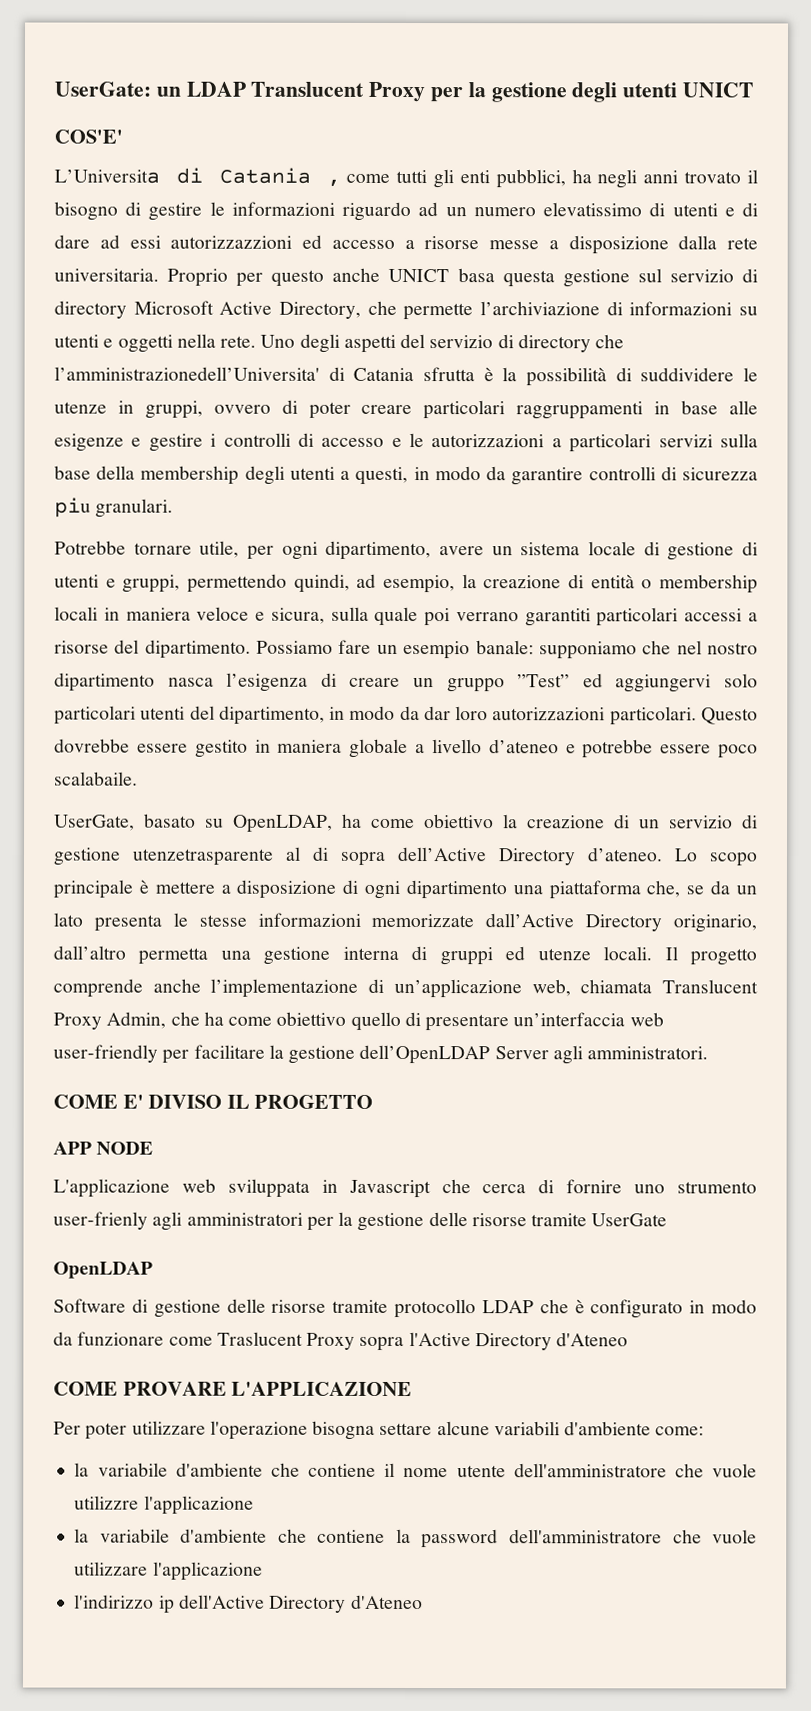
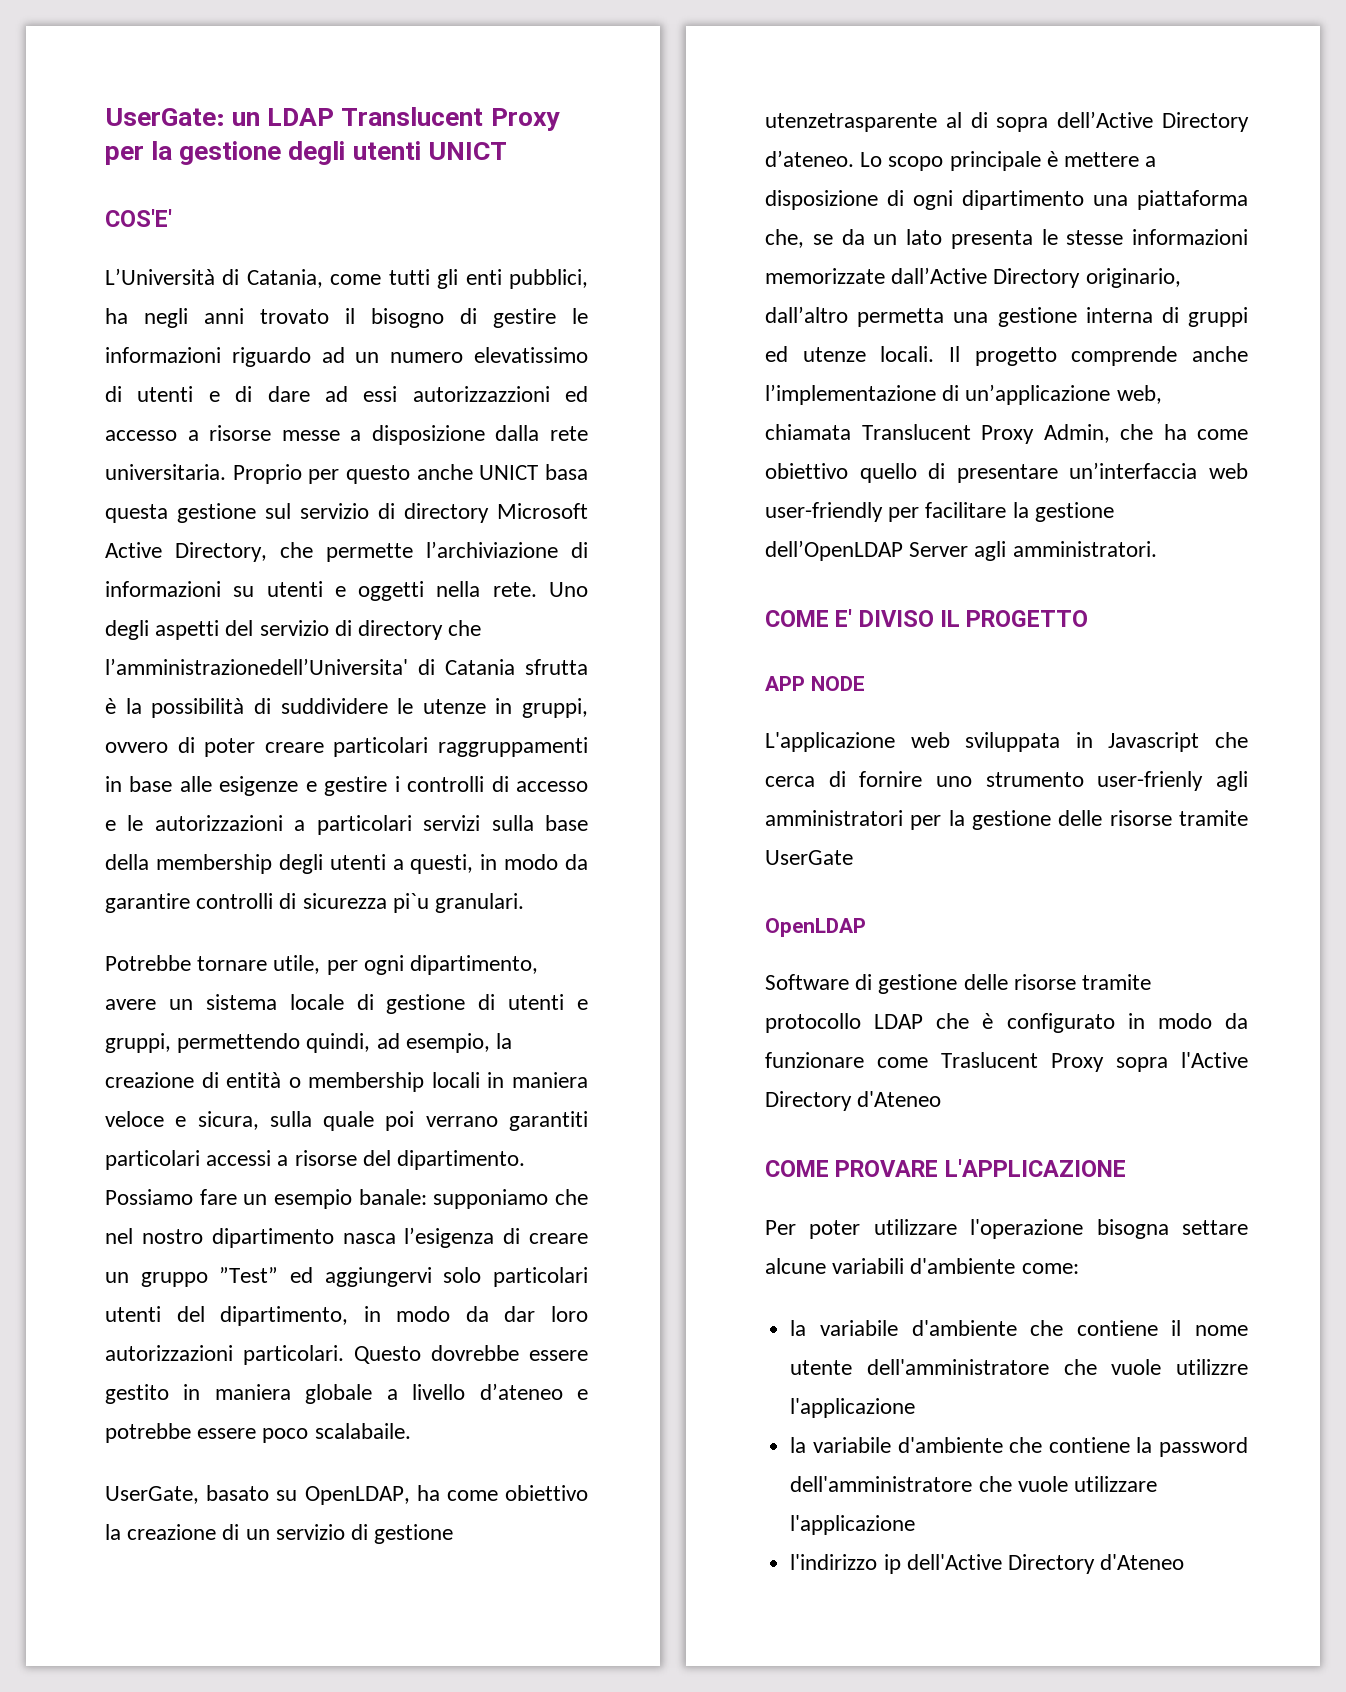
- L’Universita di Catania , come tutti gli enti pubblici, ha negli anni trovato il bisogno di gestire le informazioni riguardo ad un numero elevatissimo di utenti e di dare ad essi autorizzazzioni ed accesso a risorse messe a disposizione dalla rete universitaria.
+ L’Università di Catania, come tutti gli enti pubblici, ha negli anni trovato il bisogno di gestire le informazioni riguardo ad un numero elevatissimo di utenti e di dare ad essi autorizzazzioni ed accesso a risorse messe a disposizione dalla rete universitaria.
- Uno degli aspetti del servizio di directory che l’amministrazionedell’Universita' di Catania sfrutta è la possibilità di suddividere le utenze in gruppi, ovvero di poter creare particolari raggruppamenti in base alle esigenze e gestire i controlli di accesso e le autorizzazioni a particolari servizi sulla base della membership degli utenti a questi, in modo da garantire controlli di sicurezza piu granulari.
+ Uno degli aspetti del servizio di directory che l’amministrazionedell’Universita' di Catania sfrutta è la possibilità di suddividere le utenze in gruppi, ovvero di poter creare particolari raggruppamenti in base alle esigenze e gestire i controlli di accesso e le autorizzazioni a particolari servizi sulla base della membership degli utenti a questi, in modo da garantire controlli di sicurezza pi`u granulari.

